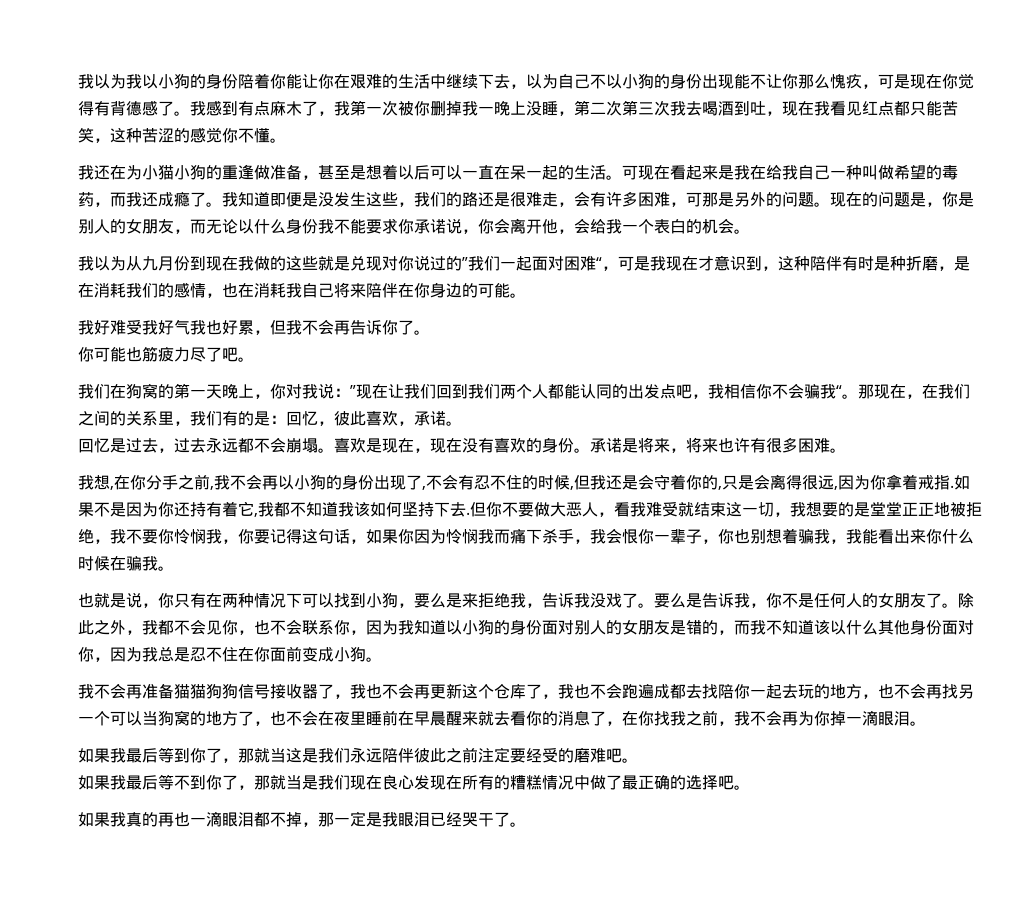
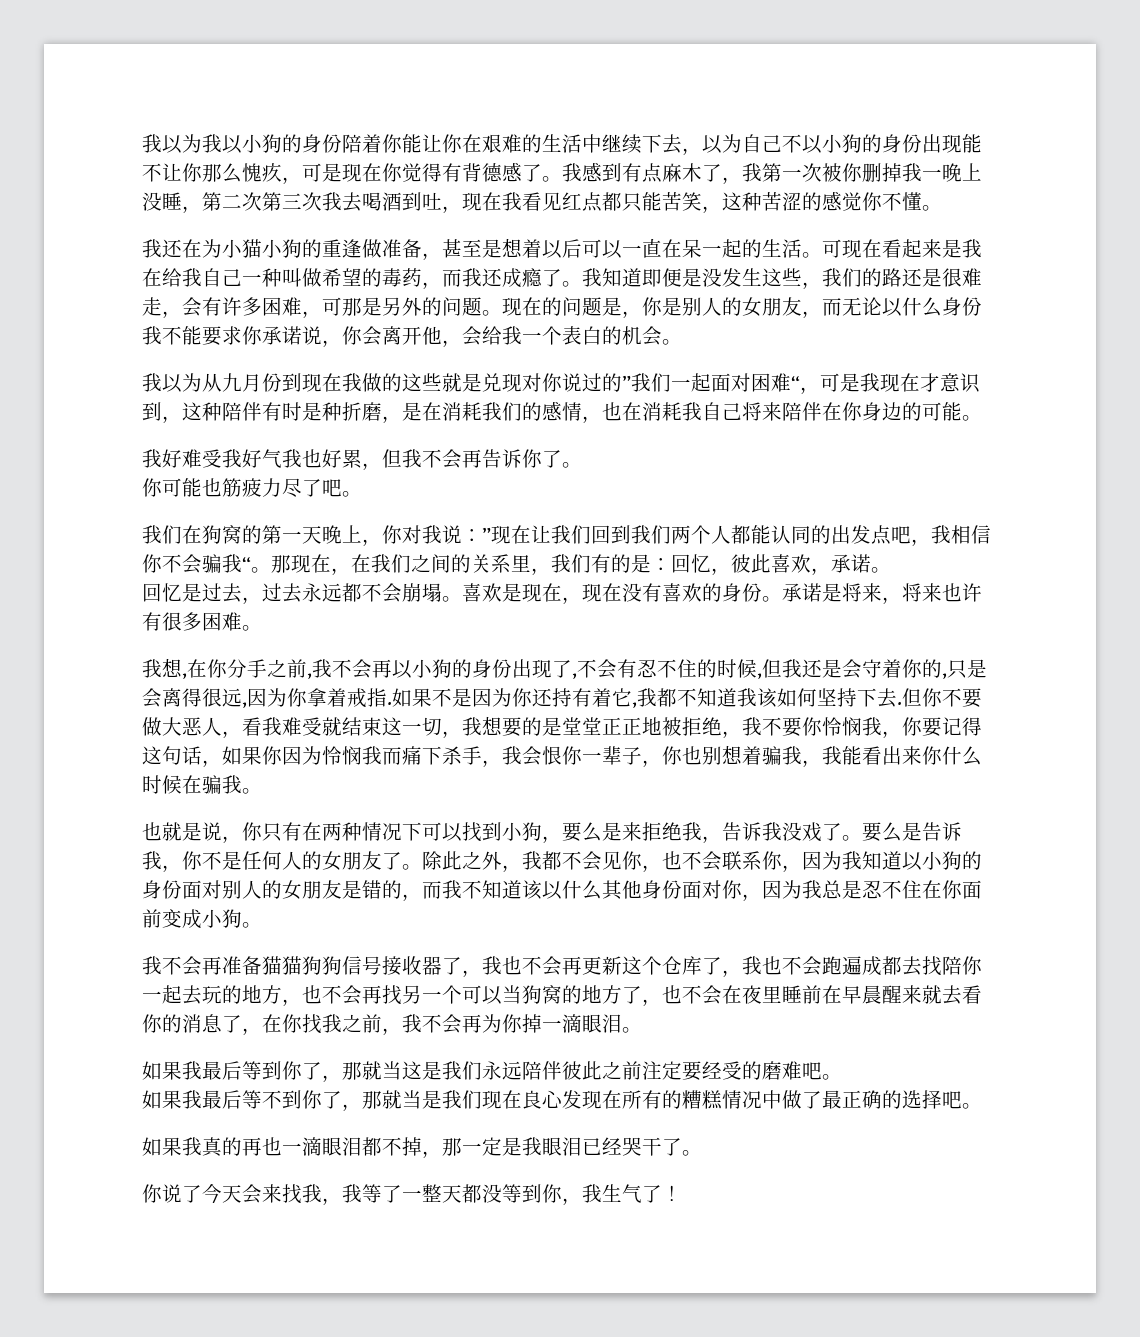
+ 你说了今天会来找我，我等了一整天都没等到你，我生气了！

